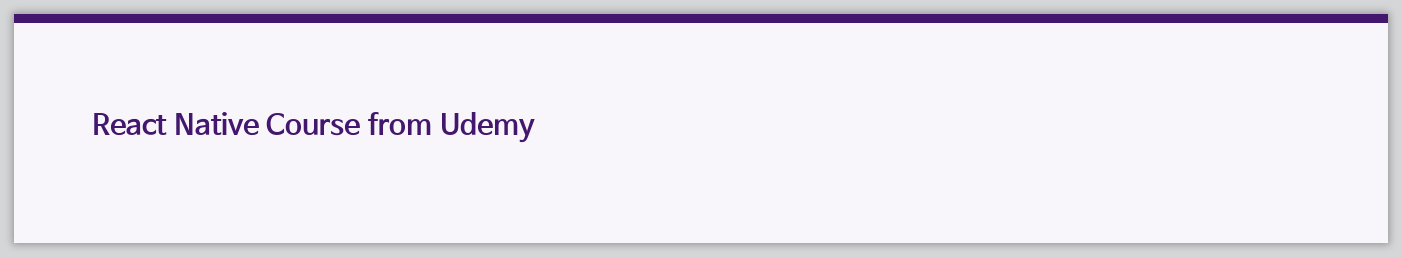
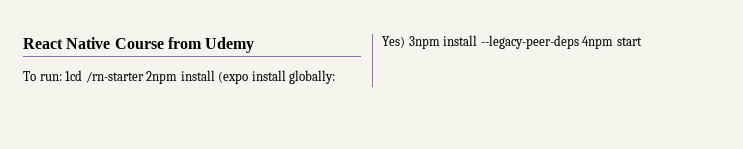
+ To run: 1cd /rn-starter 2npm install (expo install globally: Yes) 3npm install --legacy-peer-deps 4npm start

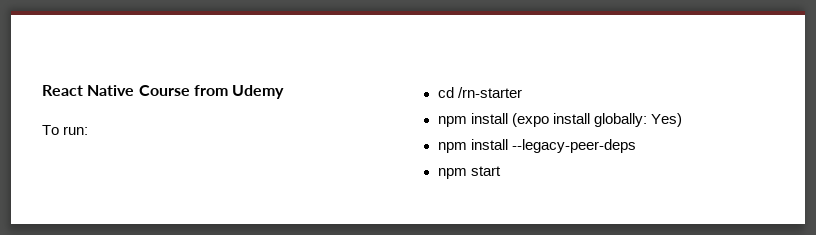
- To run: 1cd /rn-starter 2npm install (expo install globally: Yes) 3npm install --legacy-peer-deps 4npm start
+ To run:
+ cd /rn-starter
+ npm install (expo install globally: Yes)
+ npm install --legacy-peer-deps
+ npm start

